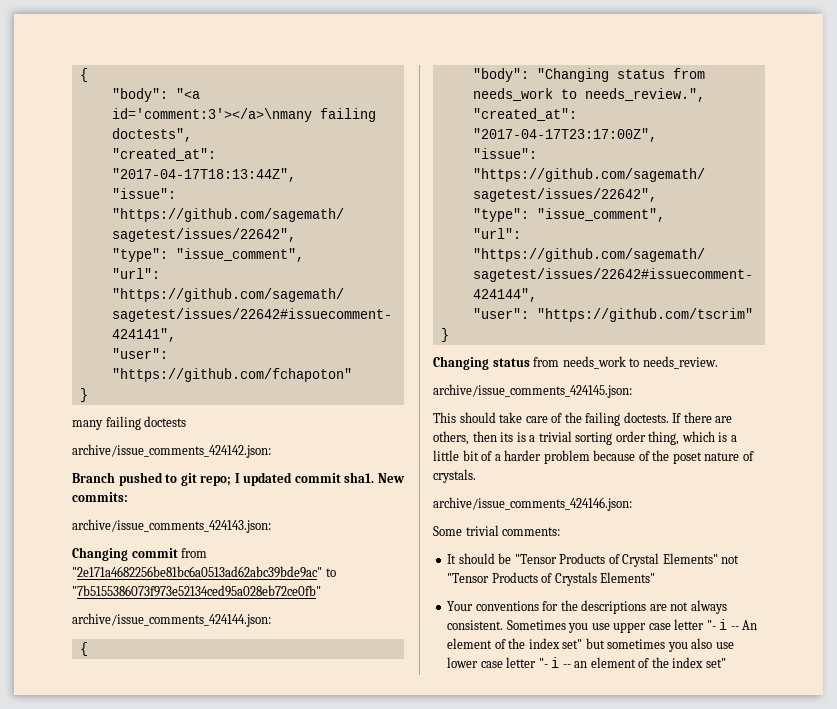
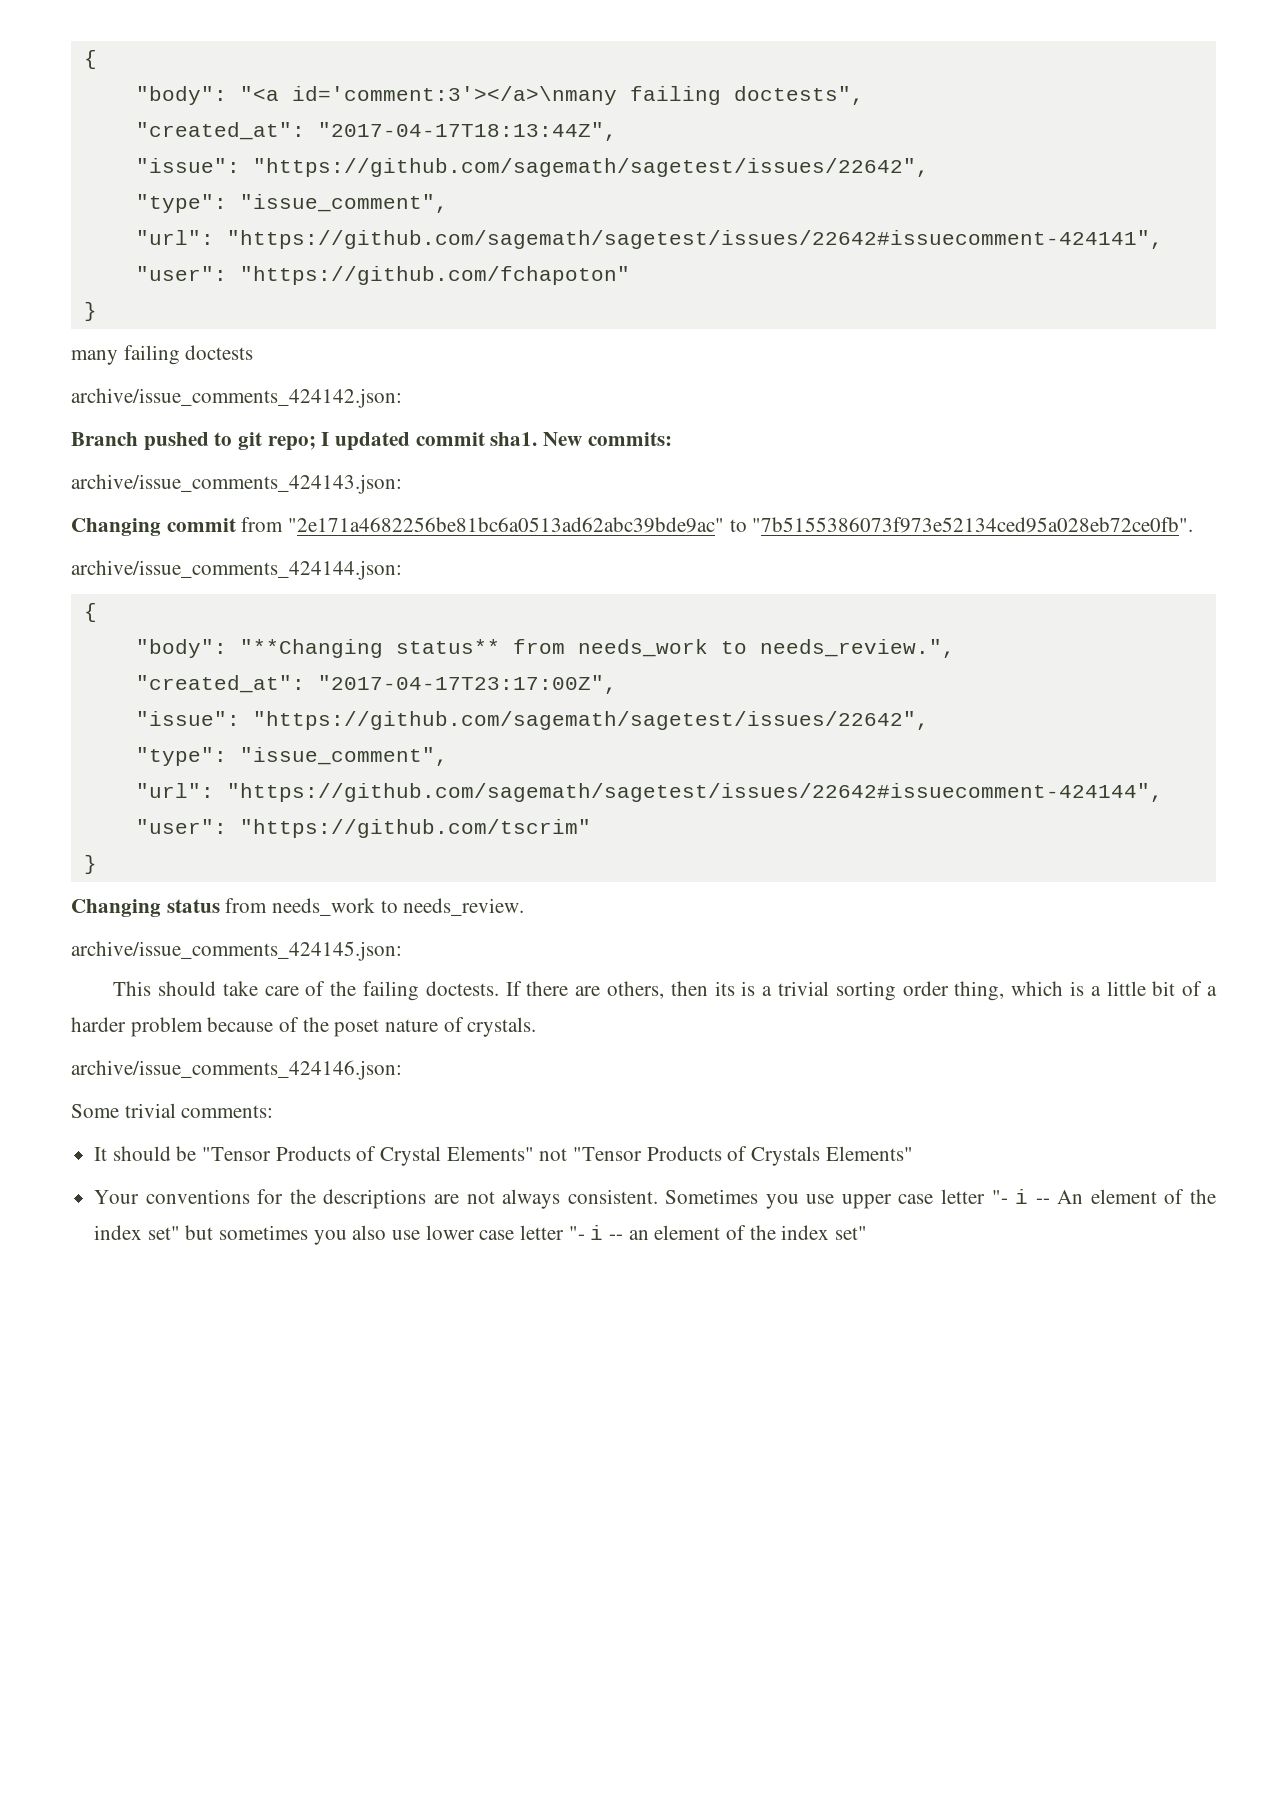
- Changing commit from "2e171a4682256be81bc6a0513ad62abc39bde9ac" to "7b5155386073f973e52134ced95a028eb72ce0fb"
+ Changing commit from "2e171a4682256be81bc6a0513ad62abc39bde9ac" to "7b5155386073f973e52134ced95a028eb72ce0fb".
- "body": "Changing status from needs_work to needs_review.",
+ "body": "**Changing status** from needs_work to needs_review.",

